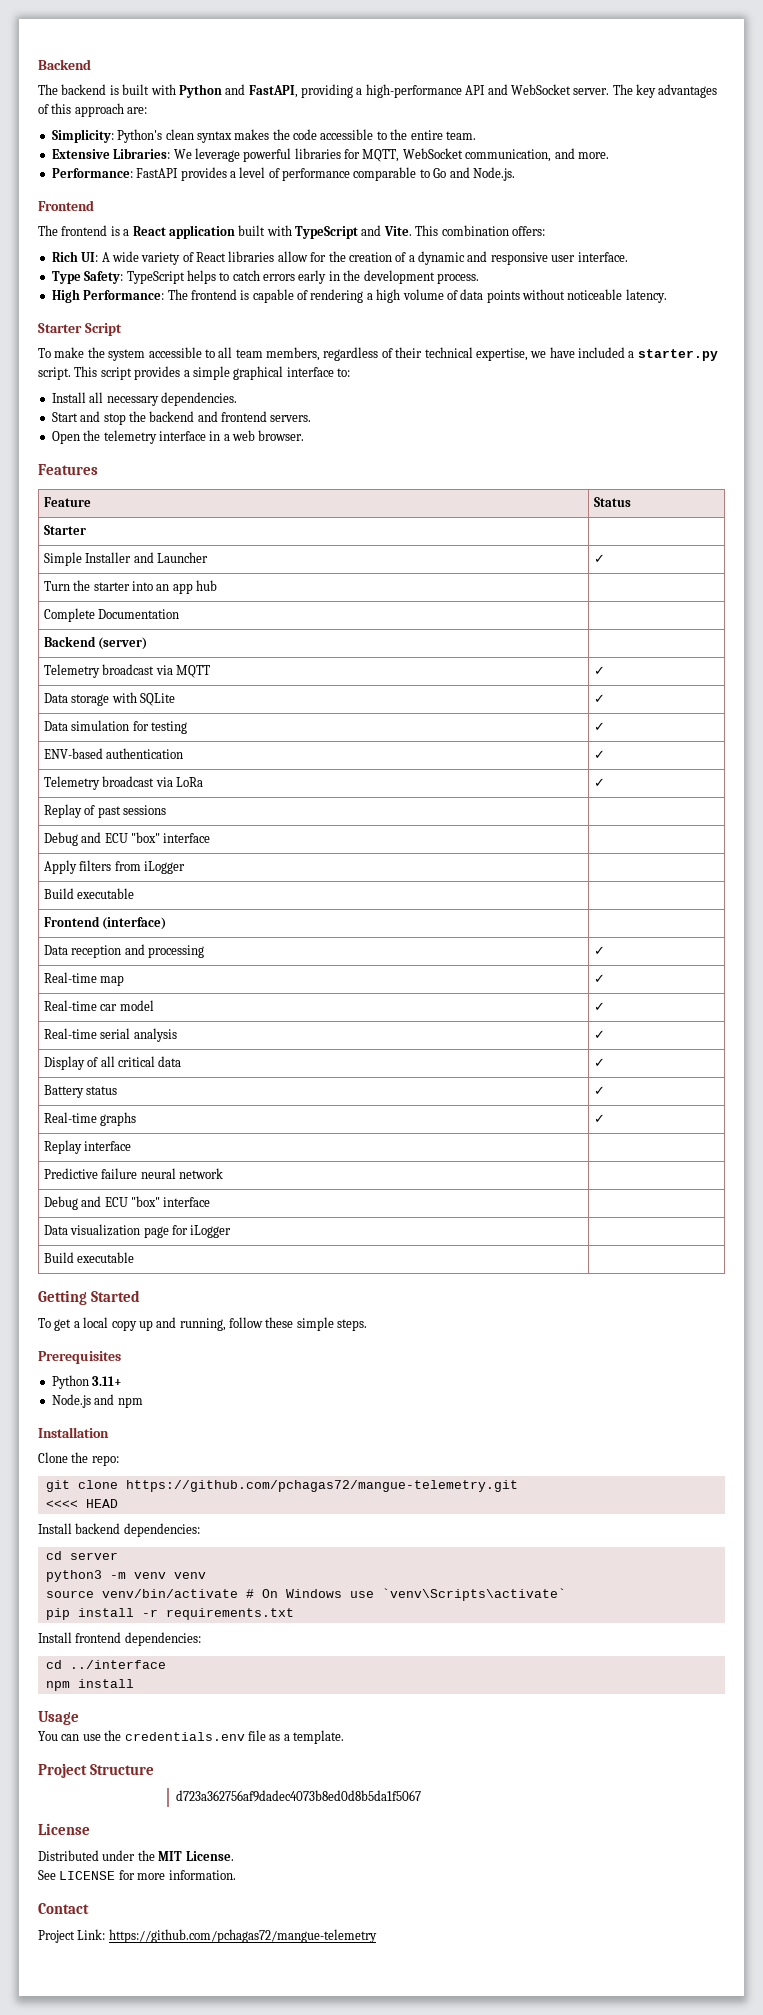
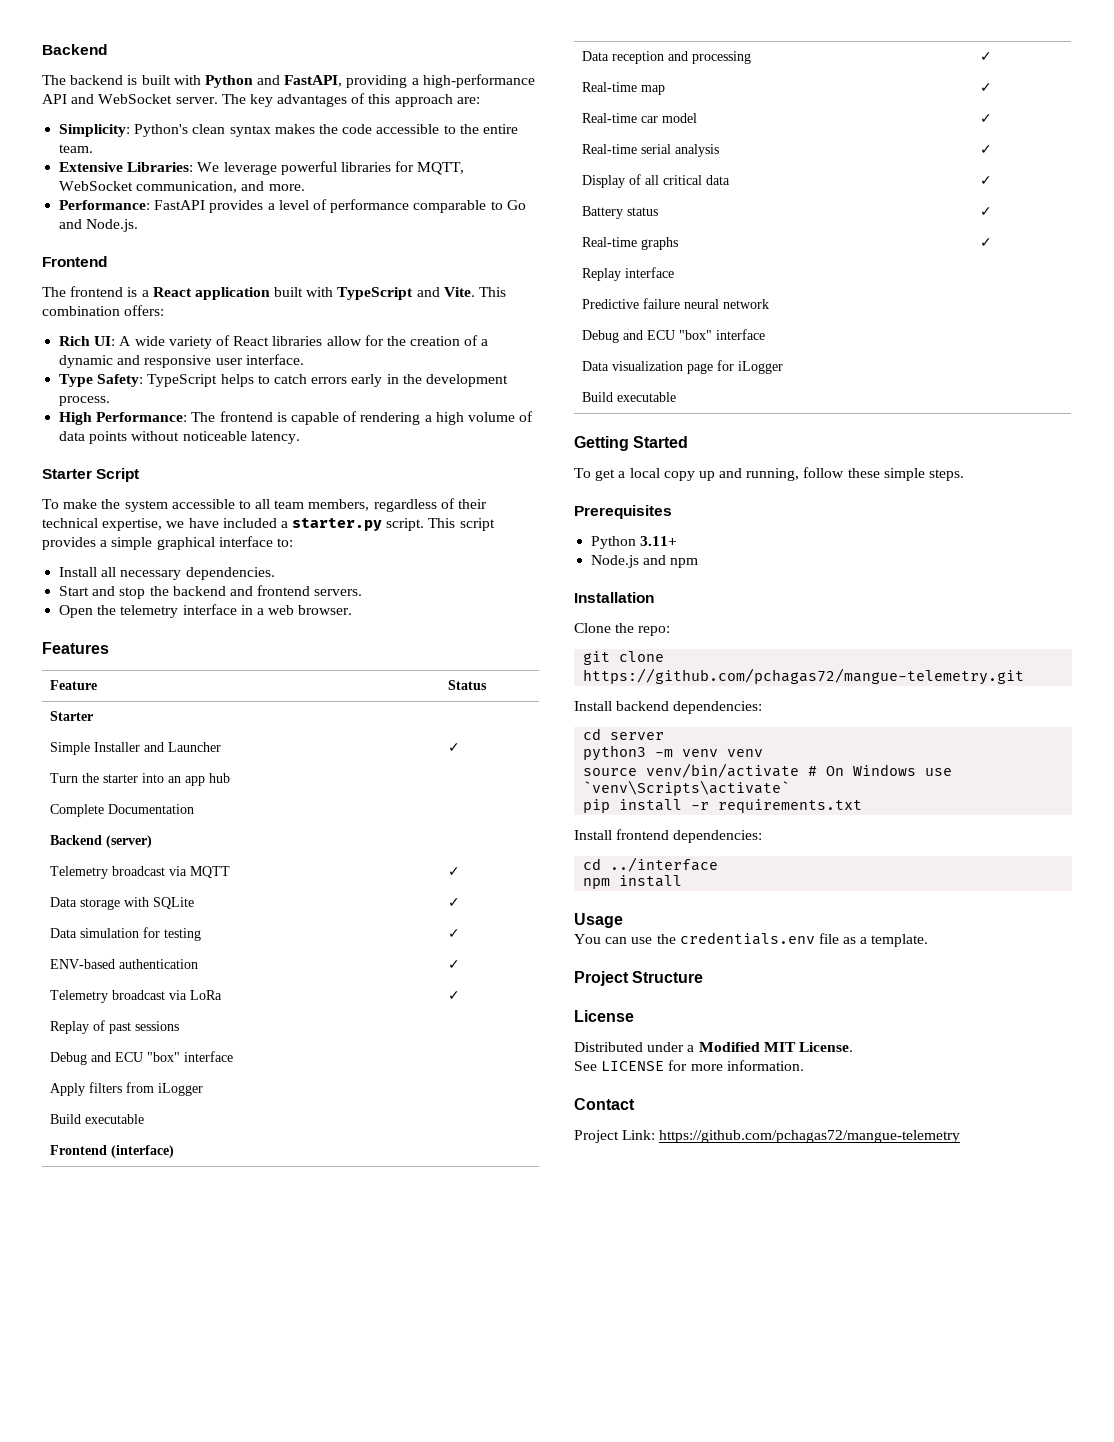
- <<<< HEAD
- d723a362756af9dadec4073b8ed0d8b5da1f5067
- Distributed under the MIT License.
+ Distributed under a Modified MIT License.

